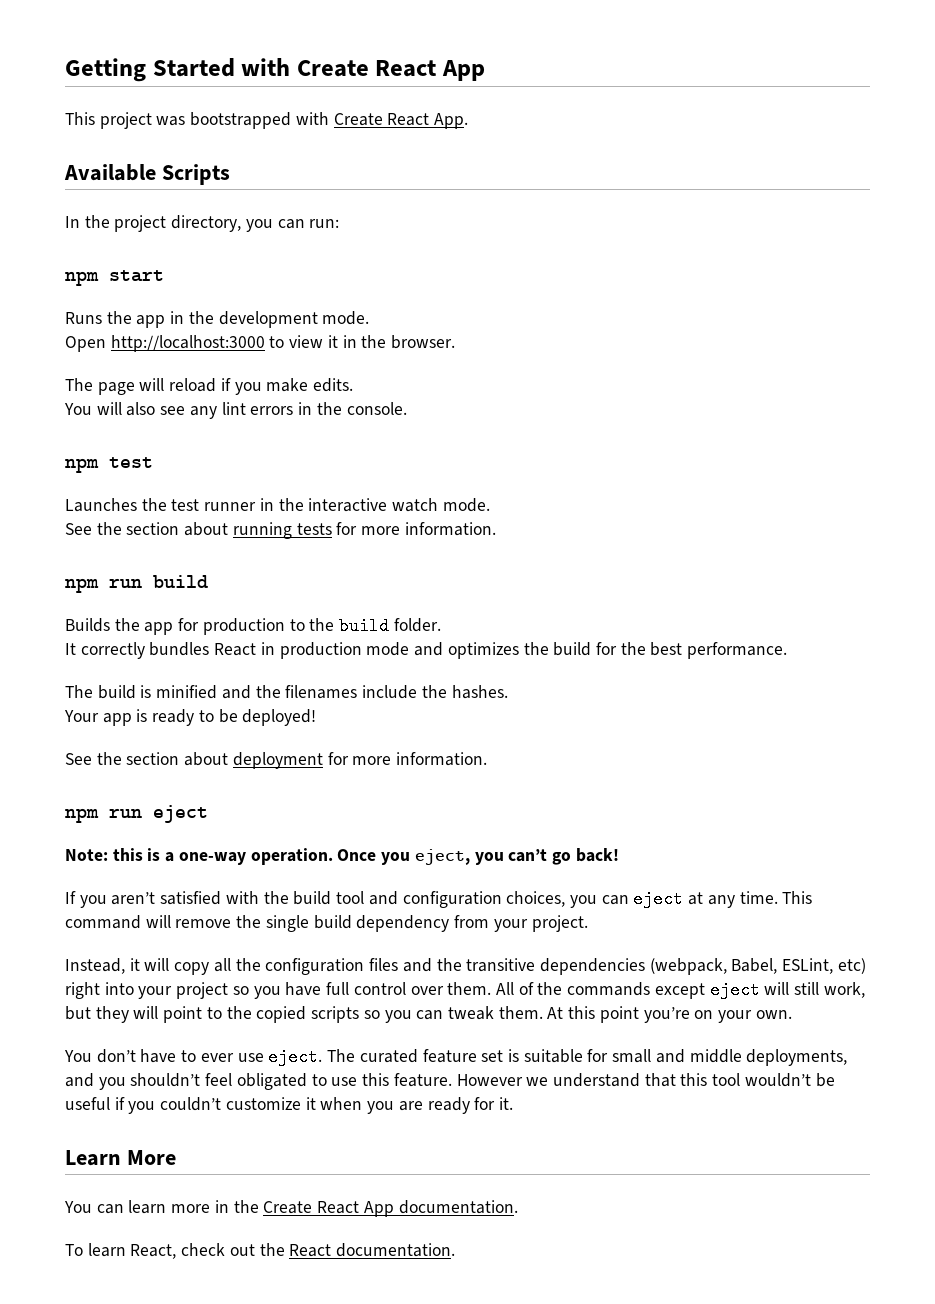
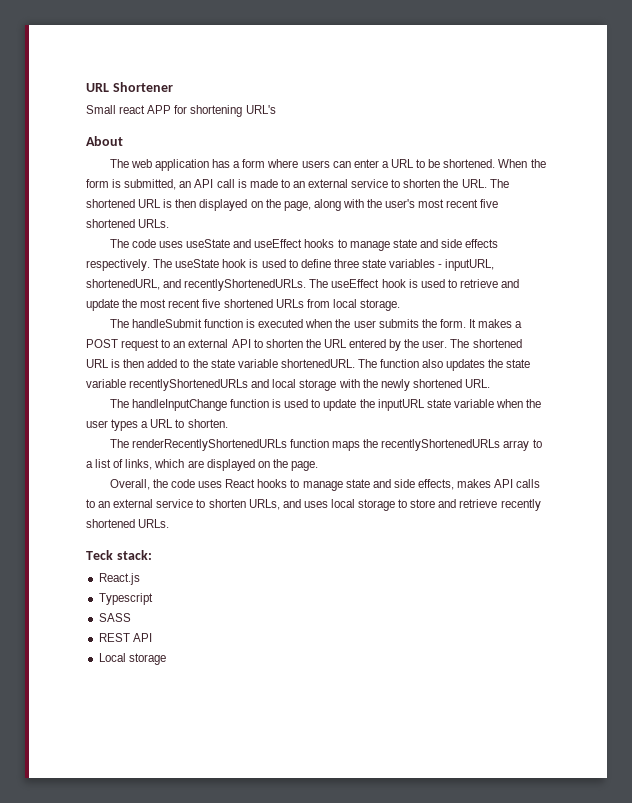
- Getting Started with Create React App
- This project was bootstrapped with Create React App.
- Available Scripts
- In the project directory, you can run:
- npm start
- Runs the app in the development mode.
- Open http://localhost:3000 to view it in the browser.
- The page will reload if you make edits.
- You will also see any lint errors in the console.
- npm test
- Launches the test runner in the interactive watch mode.
- See the section about running tests for more information.
- npm run build
- Builds the app for production to the build folder.
- It correctly bundles React in production mode and optimizes the build for the best performance.
- The build is minified and the filenames include the hashes.
- Your app is ready to be deployed!
- See the section about deployment for more information.
- npm run eject
- Note: this is a one-way operation. Once you eject, you can’t go back!
- If you aren’t satisfied with the build tool and configuration choices, you can eject at any time. This command will remove the single build dependency from your project.
- Instead, it will copy all the configuration files and the transitive dependencies (webpack, Babel, ESLint, etc) right into your project so you have full control over them. All of the commands except eject will still work, but they will point to the copied scripts so you can tweak them. At this point you’re on your own.
- You don’t have to ever use eject. The curated feature set is suitable for small and middle deployments, and you shouldn’t feel obligated to use this feature. However we understand that this tool wouldn’t be useful if you couldn’t customize it when you are ready for it.
- Learn More
- You can learn more in the Create React App documentation.
- To learn React, check out the React documentation.
+ URL Shortener
+ Small react APP for shortening URL's
+ About
+ The web application has a form where users can enter a URL to be shortened. When the form is submitted, an API call is made to an external service to shorten the URL. The shortened URL is then displayed on the page, along with the user's most recent five shortened URLs.
+ The code uses useState and useEffect hooks to manage state and side effects respectively. The useState hook is used to define three state variables - inputURL, shortenedURL, and recentlyShortenedURLs. The useEffect hook is used to retrieve and update the most recent five shortened URLs from local storage.
+ The handleSubmit function is executed when the user submits the form. It makes a POST request to an external API to shorten the URL entered by the user. The shortened URL is then added to the state variable shortenedURL. The function also updates the state variable recentlyShortenedURLs and local storage with the newly shortened URL.
+ The handleInputChange function is used to update the inputURL state variable when the user types a URL to shorten.
+ The renderRecentlyShortenedURLs function maps the recentlyShortenedURLs array to a list of links, which are displayed on the page.
+ Overall, the code uses React hooks to manage state and side effects, makes API calls to an external service to shorten URLs, and uses local storage to store and retrieve recently shortened URLs.
+ Teck stack:
+ React.js
+ Typescript
+ SASS
+ REST API
+ Local storage

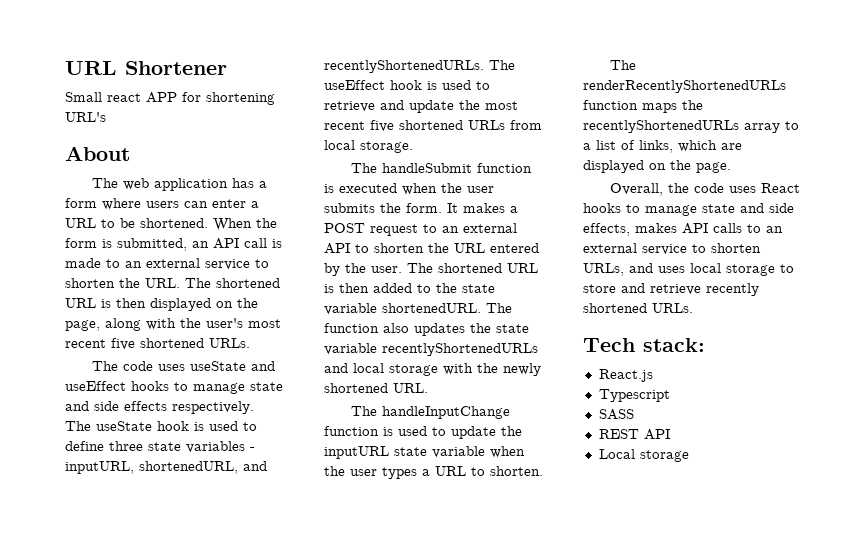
- Teck stack:
+ Tech stack:

